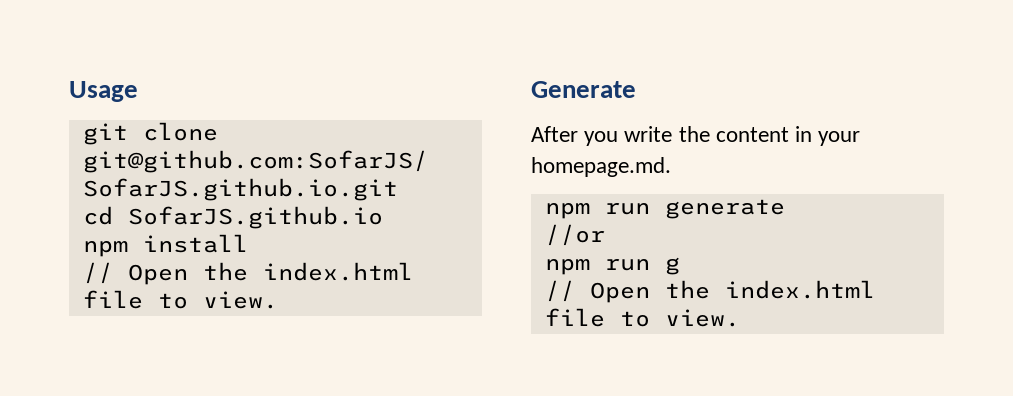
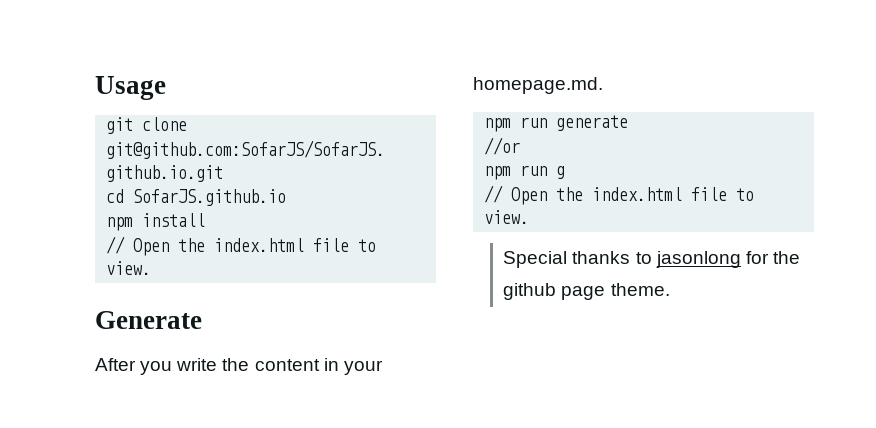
+ Special thanks to jasonlong for the github page theme.

